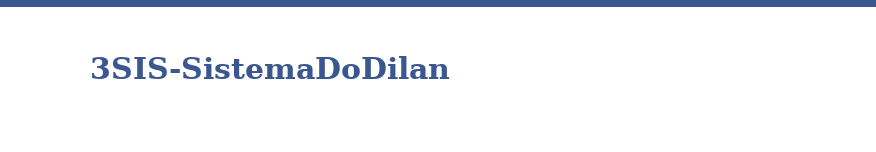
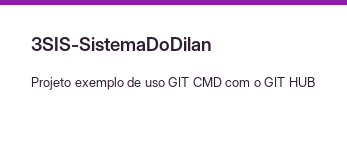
+ Projeto exemplo de uso GIT CMD com o GIT HUB

